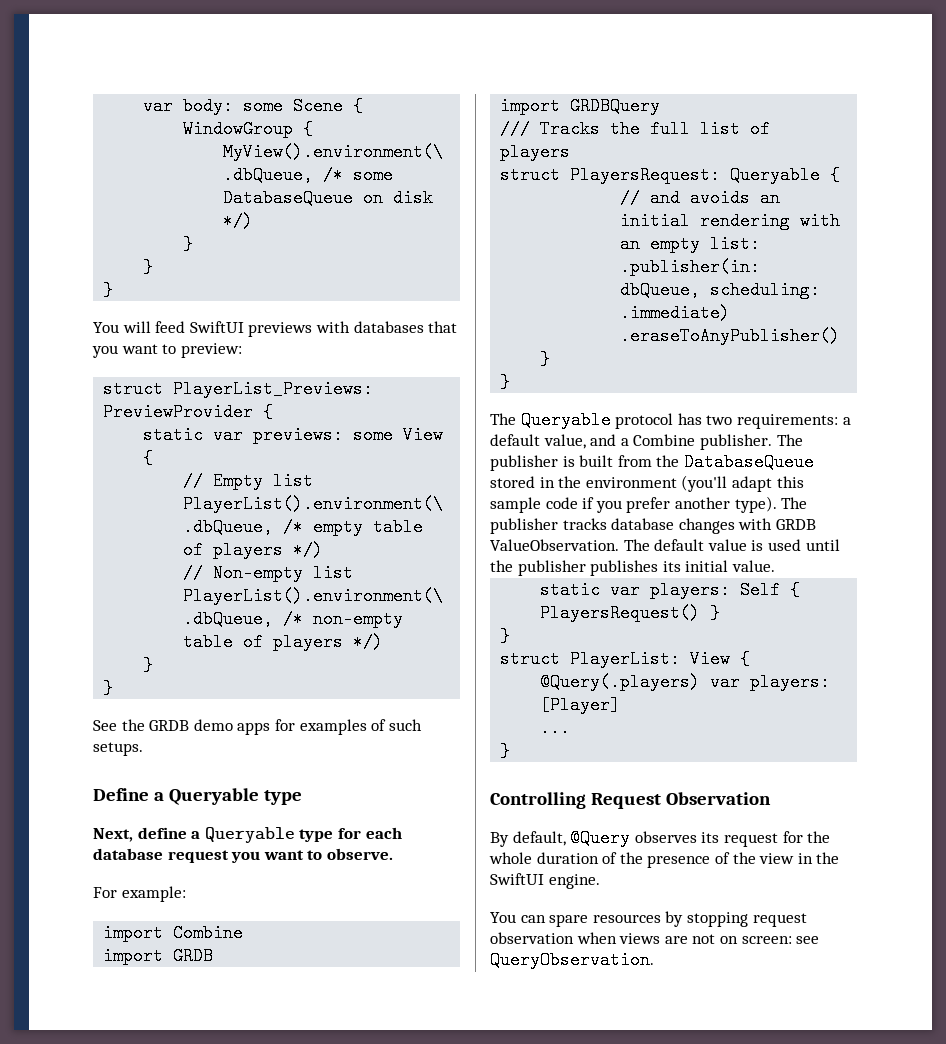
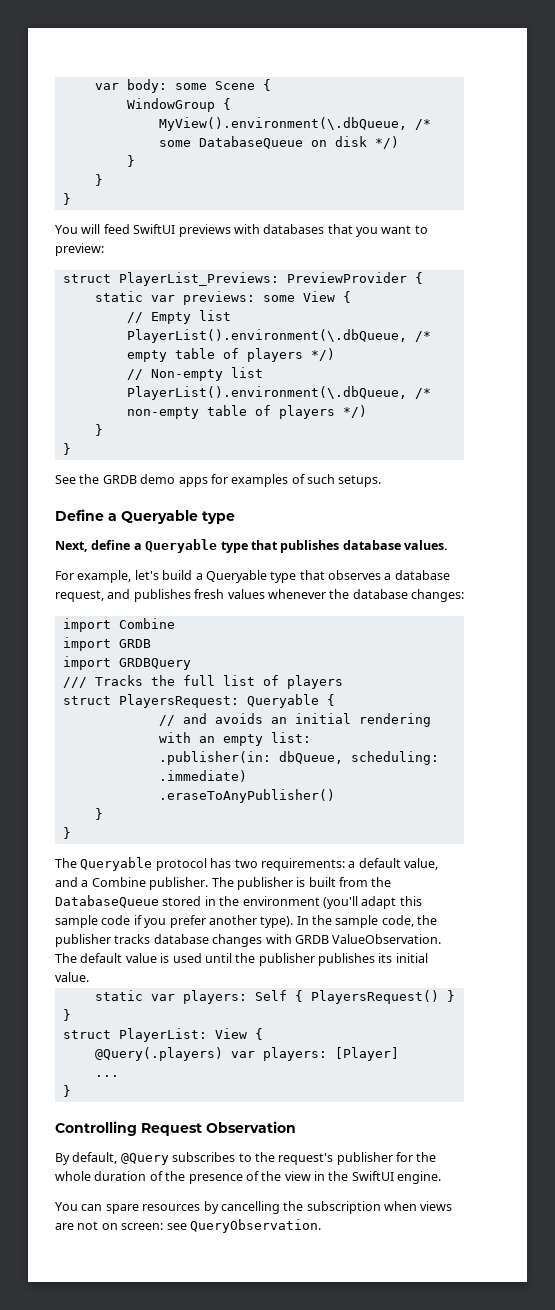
- Next, define a Queryable type for each database request you want to observe.
- For example:
+ Next, define a Queryable type that publishes database values.
+ For example, let's build a Queryable type that observes a database request, and publishes fresh values whenever the database changes:
- The publisher tracks database changes with GRDB ValueObservation.
+ In the sample code, the publisher tracks database changes with GRDB ValueObservation.
- By default, @Query observes its request for the whole duration of the presence of the view in the SwiftUI engine.
+ By default, @Query subscribes to the request's publisher for the whole duration of the presence of the view in the SwiftUI engine.
- You can spare resources by stopping request observation when views are not on screen: see QueryObservation.
+ You can spare resources by cancelling the subscription when views are not on screen: see QueryObservation.

